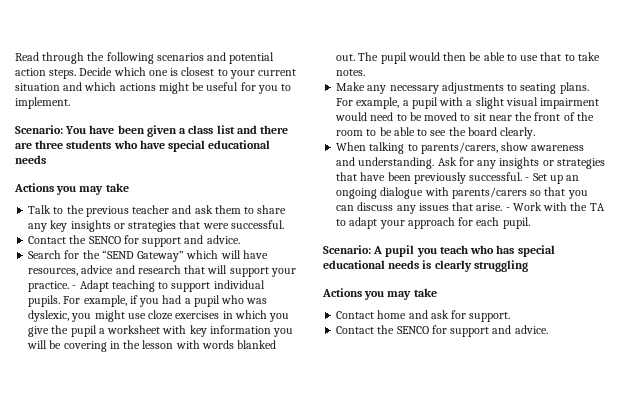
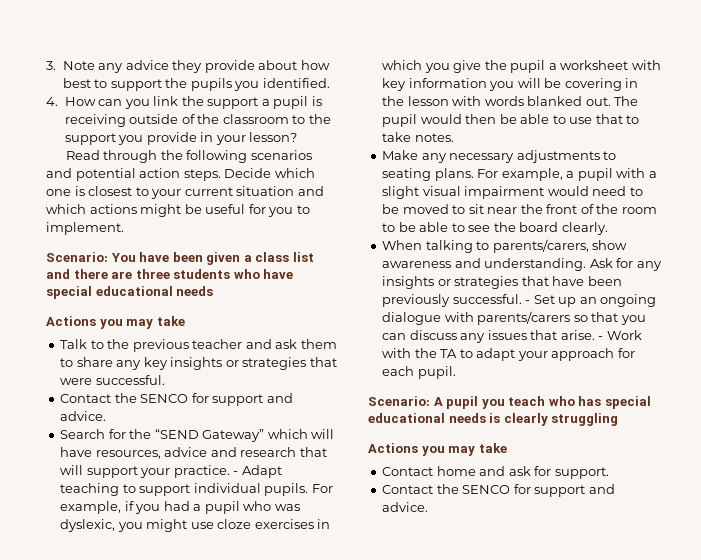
+ 3. Note any advice they provide about how best to support the pupils you identified.
+ 4. How can you link the support a pupil is receiving outside of the classroom to the support you provide in your lesson?

